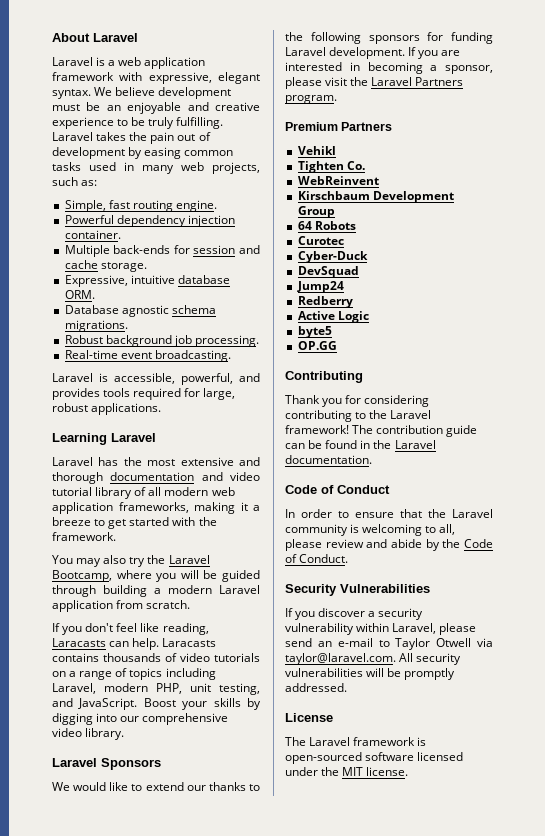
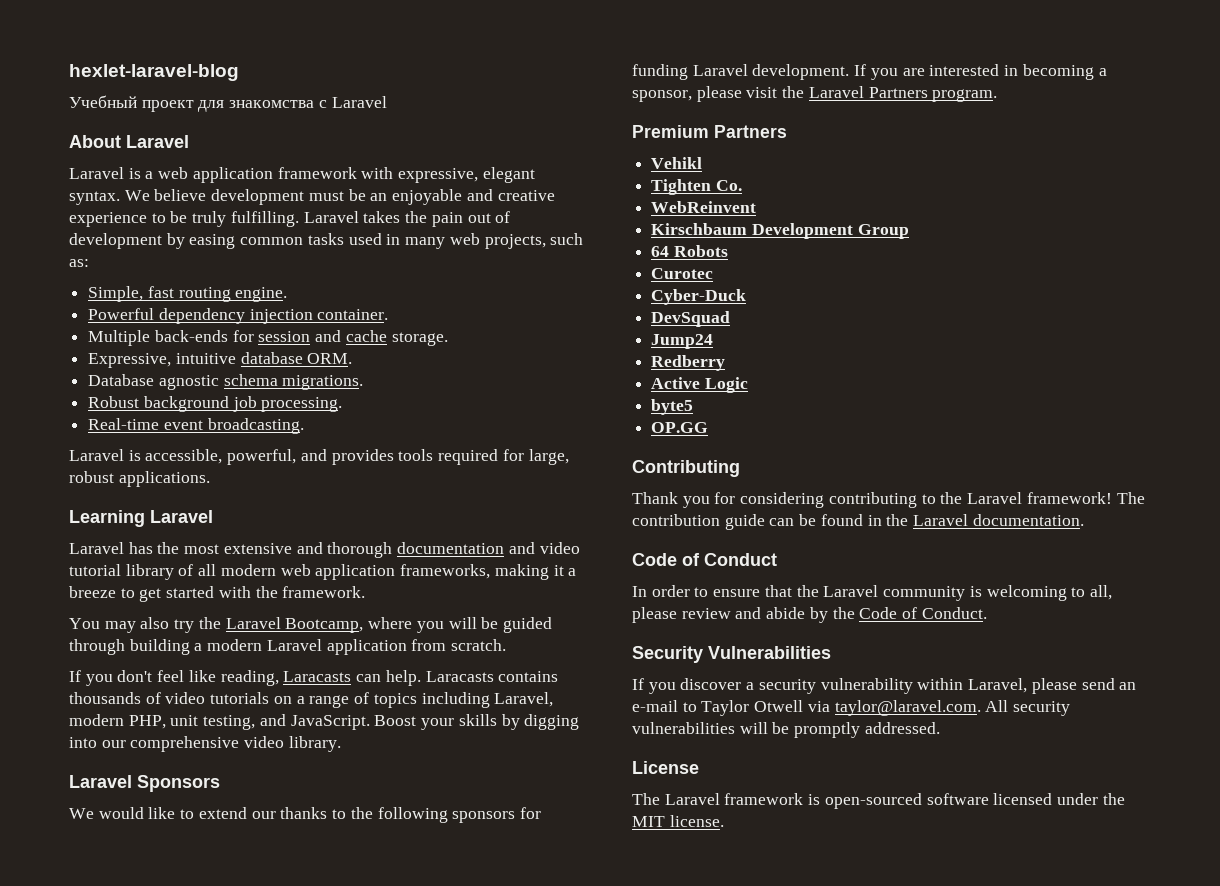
+ hexlet-laravel-blog
+ Учебный проект для знакомcтва с Laravel

